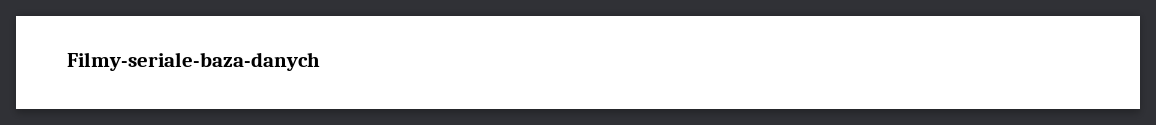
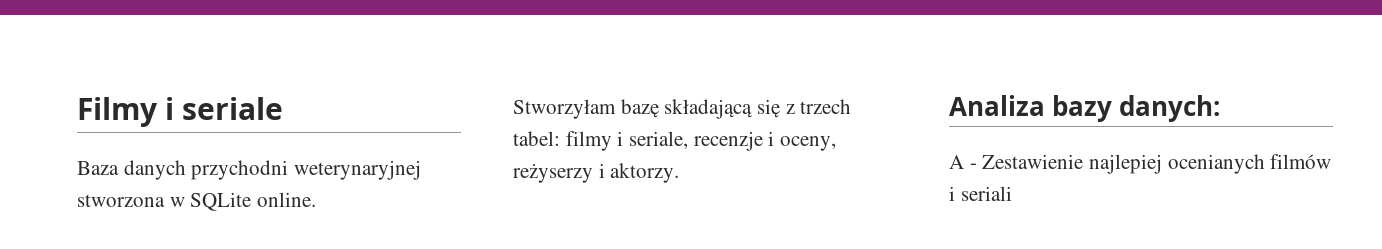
- Filmy-seriale-baza-danych
+ Filmy i seriale
+ Baza danych przychodni weterynaryjnej stworzona w SQLite online.
+ Stworzyłam bazę składającą się z trzech tabel: filmy i seriale, recenzje i oceny, reżyserzy i aktorzy.
+ Analiza bazy danych:
+ A - Zestawienie najlepiej ocenianych filmów i seriali

